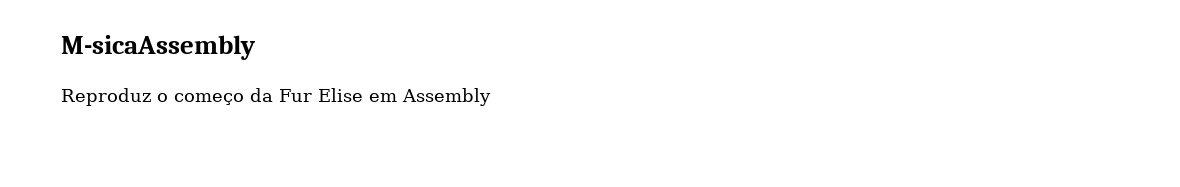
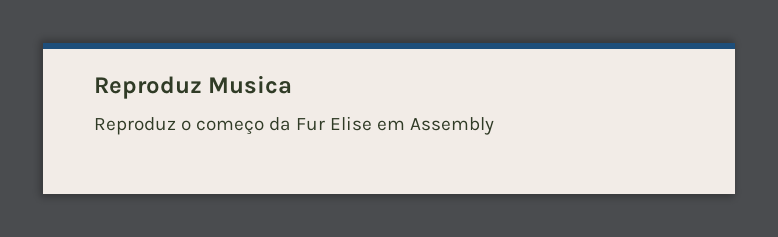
- M-sicaAssembly
+ Reproduz Musica

